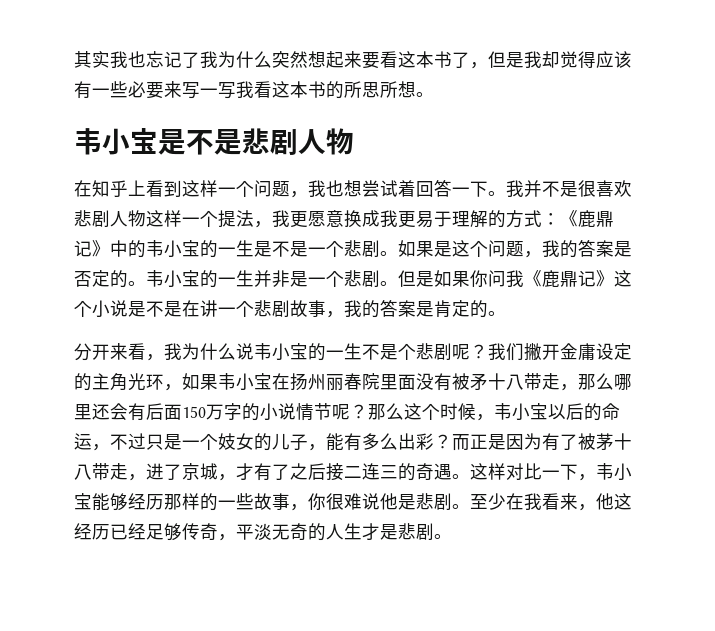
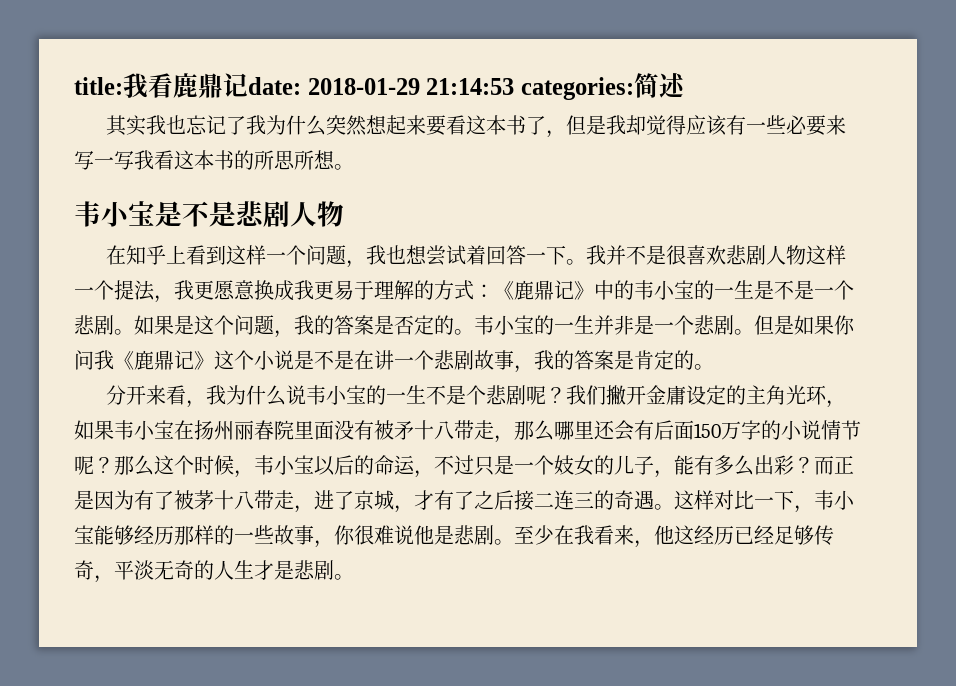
+ title:我看鹿鼎记date: 2018-01-29 21:14:53 categories:简述

